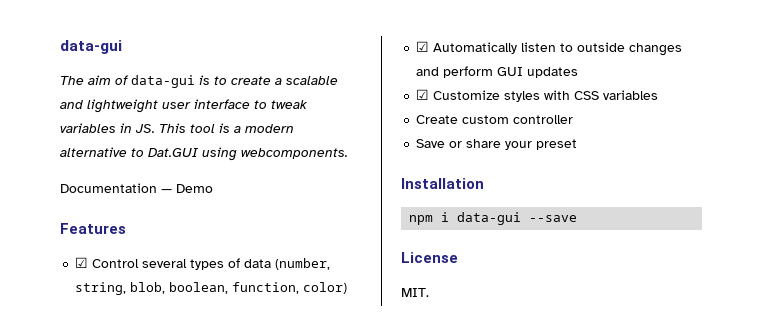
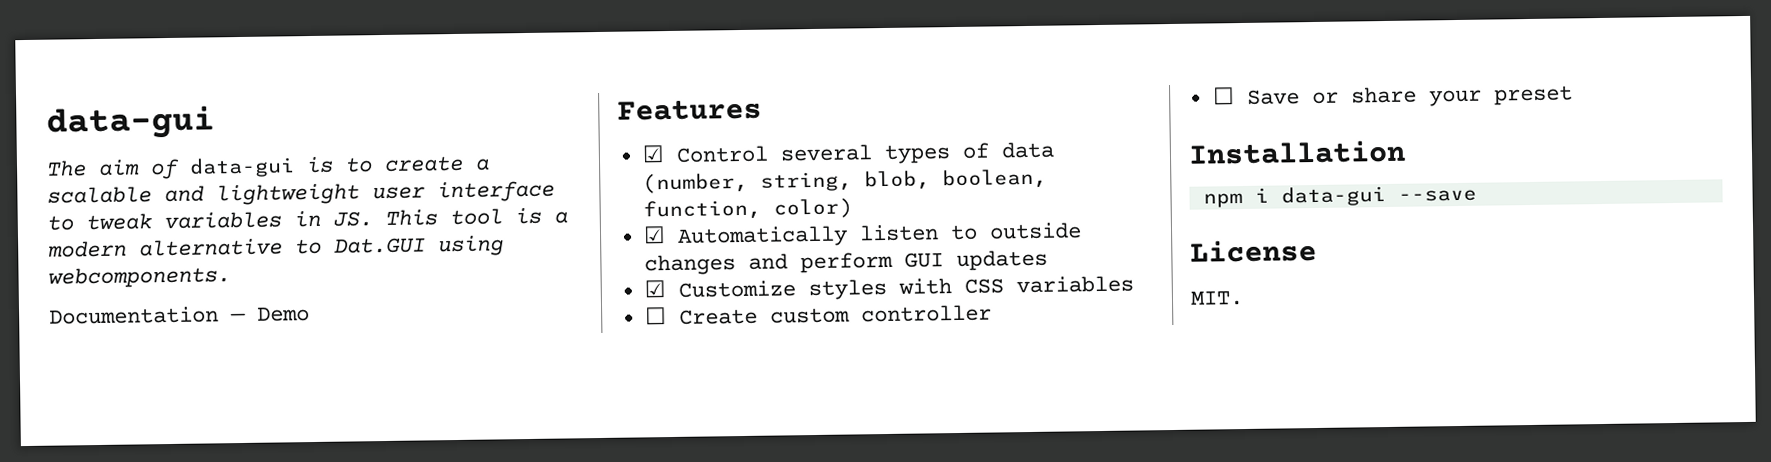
- Create custom controller
+ ☐ Create custom controller
- Save or share your preset
+ ☐ Save or share your preset

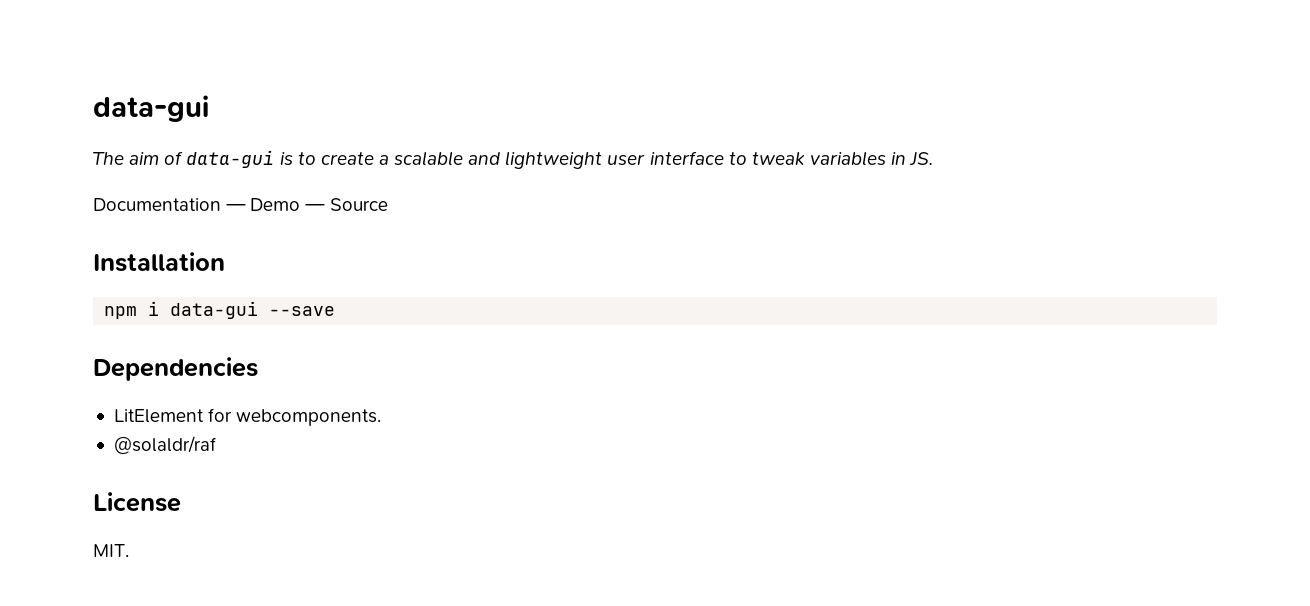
- The aim of data-gui is to create a scalable and lightweight user interface to tweak variables in JS. This tool is a modern alternative to Dat.GUI using webcomponents.
- Documentation — Demo
- Features
- ☑ Control several types of data (number, string, blob, boolean, function, color)
- ☑ Automatically listen to outside changes and perform GUI updates
- ☑ Customize styles with CSS variables
- ☐ Create custom controller
- ☐ Save or share your preset
+ The aim of data-gui is to create a scalable and lightweight user interface to tweak variables in JS.
+ Documentation — Demo — Source
+ Dependencies
+ LitElement for webcomponents.
+ @solaldr/raf

